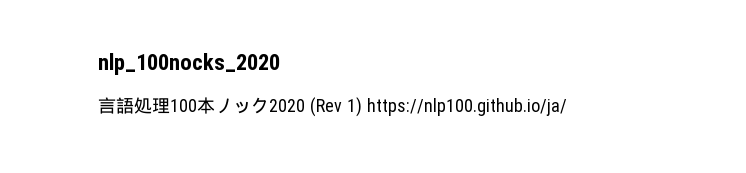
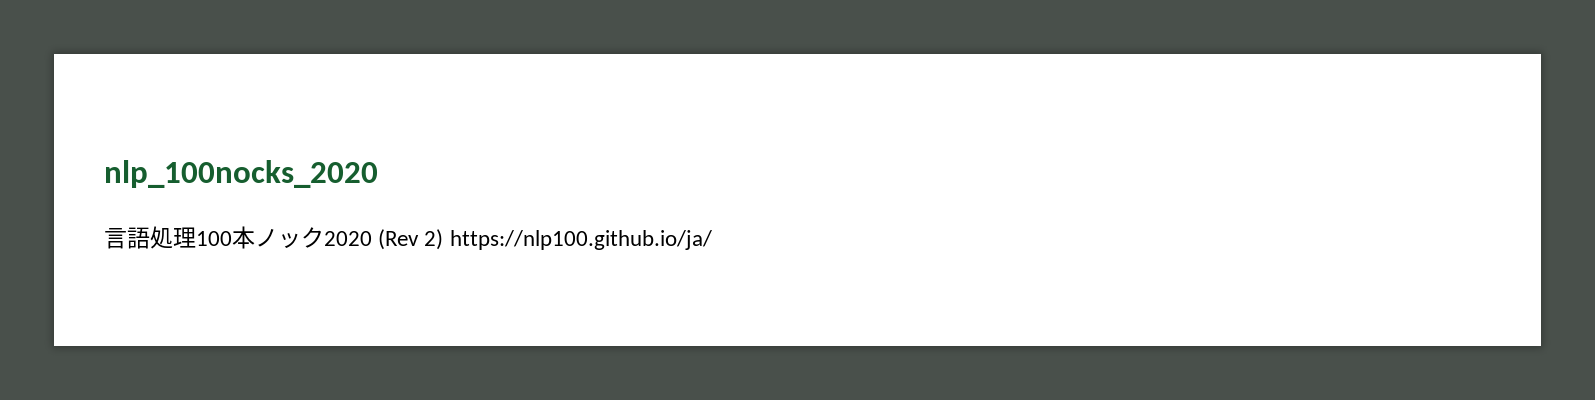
- 言語処理100本ノック2020 (Rev 1) https://nlp100.github.io/ja/
+ 言語処理100本ノック2020 (Rev 2) https://nlp100.github.io/ja/

